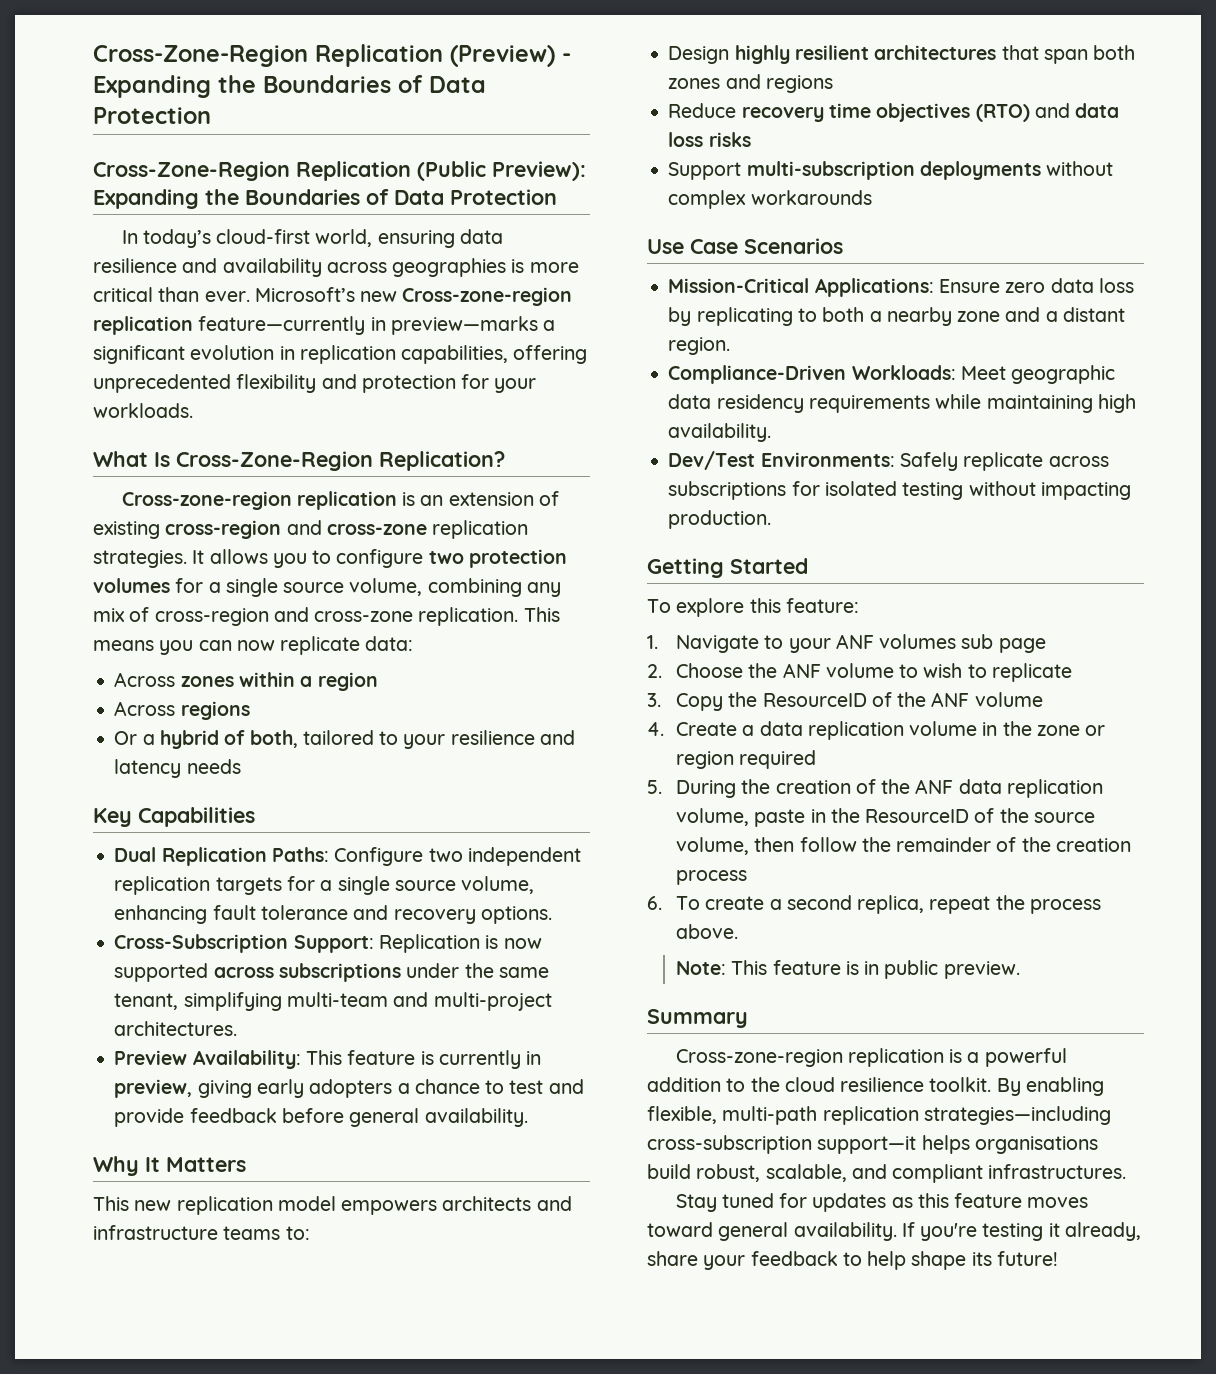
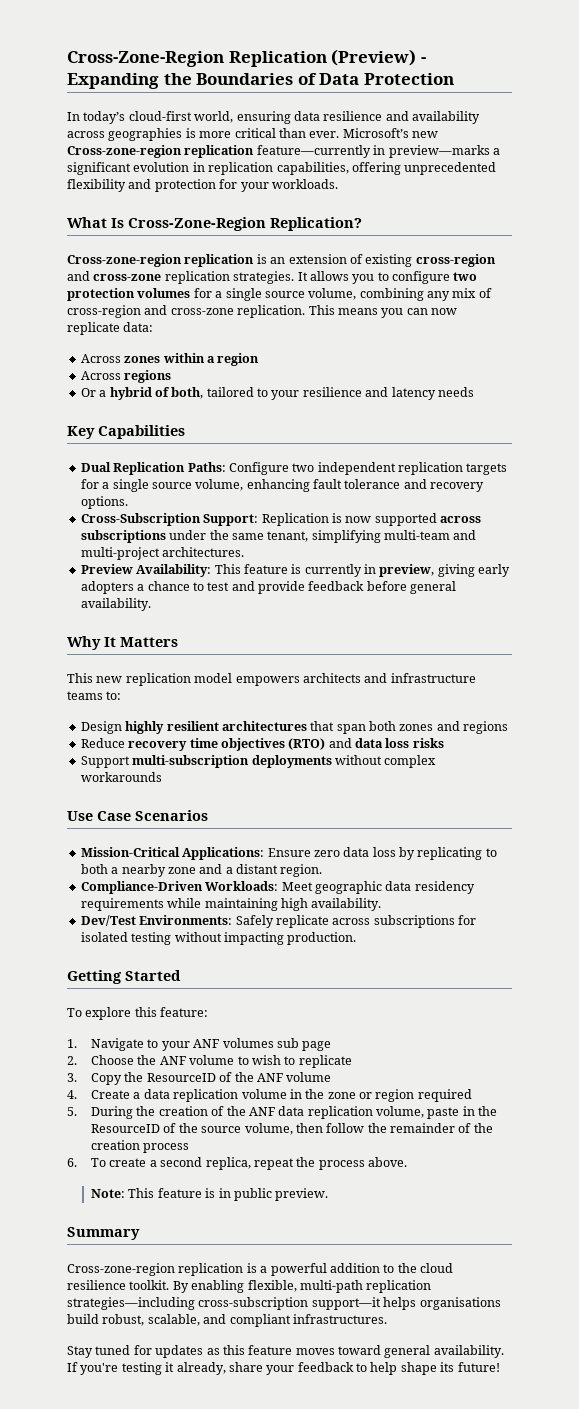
- Cross-Zone-Region Replication (Public Preview): Expanding the Boundaries of Data Protection

